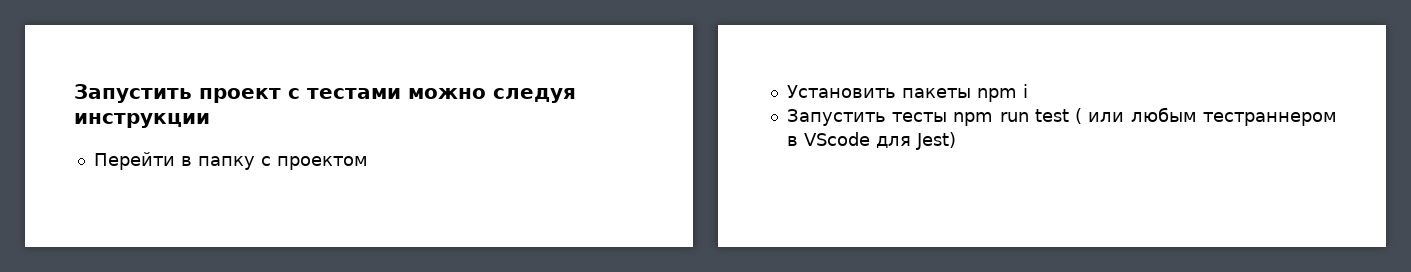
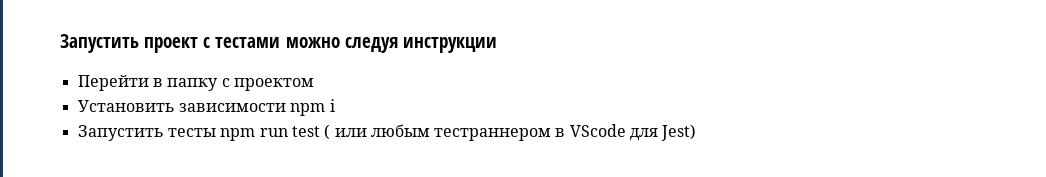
- Установить пакеты npm i
+ Установить зависимости npm i

